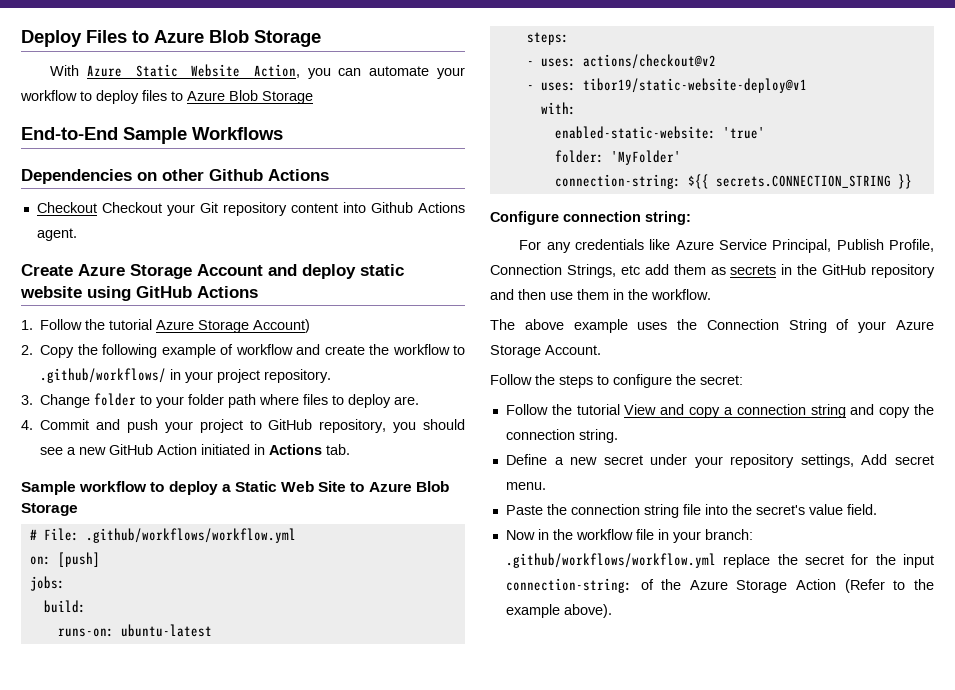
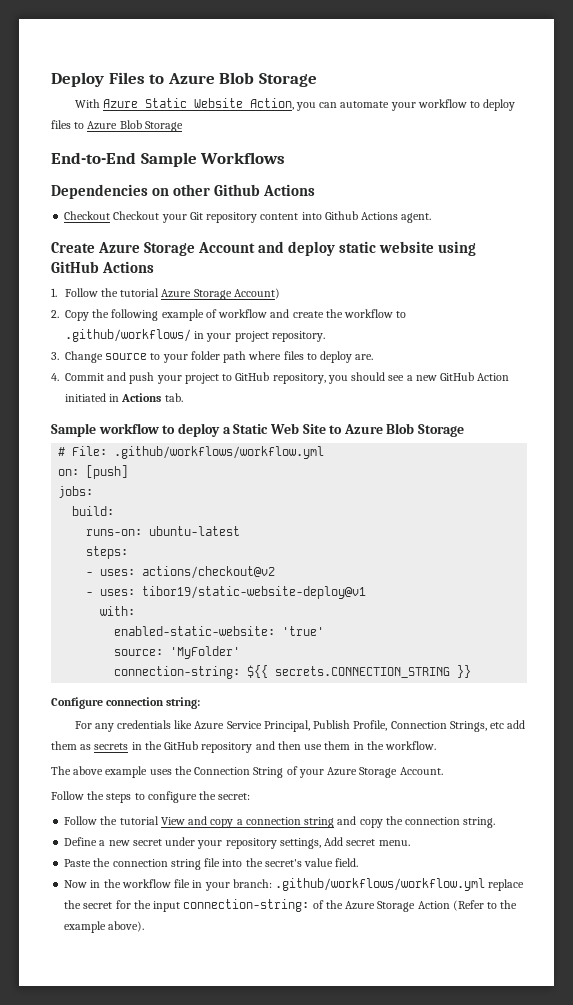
- 3. Change folder to your folder path where files to deploy are.
+ 3. Change source to your folder path where files to deploy are.
- folder: 'MyFolder'
+ source: 'MyFolder'

